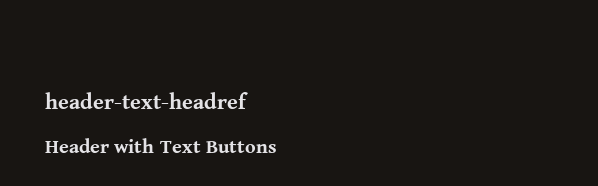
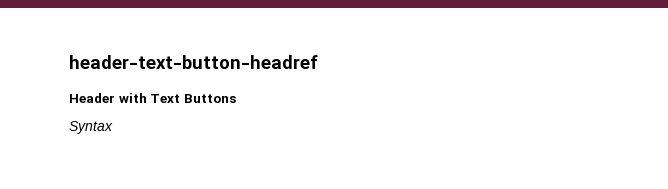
- header-text-headref
+ header-text-button-headref
+ Syntax

